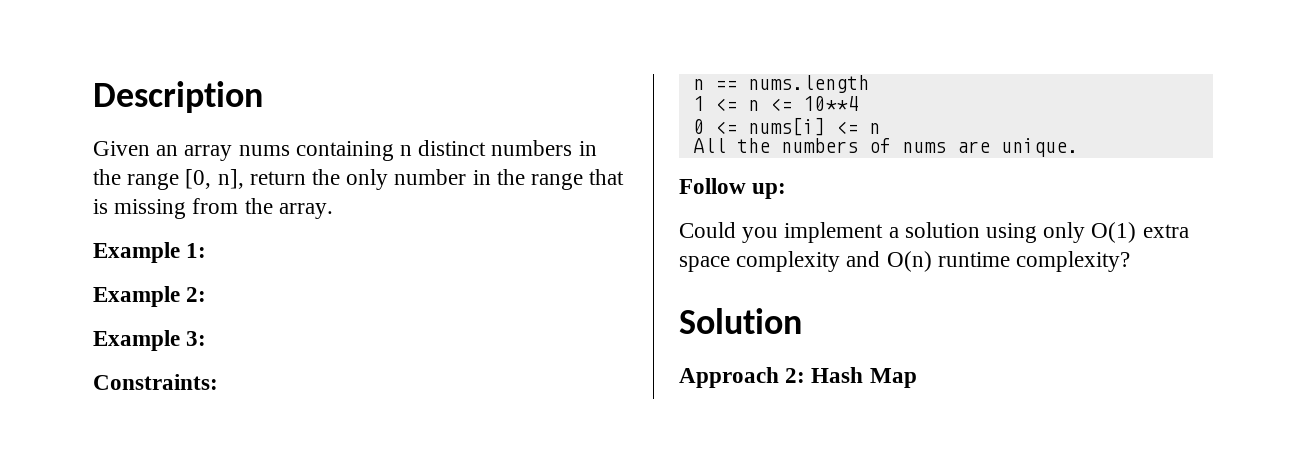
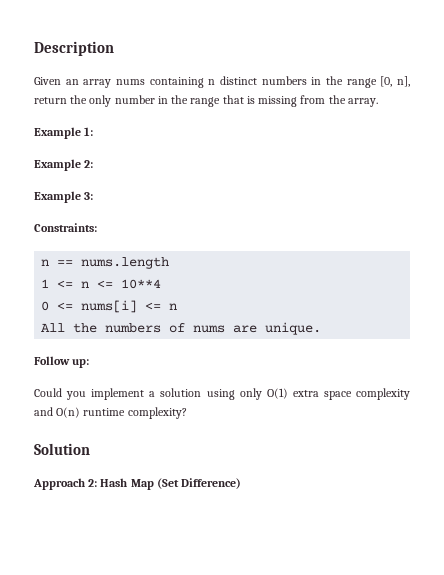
- Approach 2: Hash Map
+ Approach 2: Hash Map (Set Difference)

